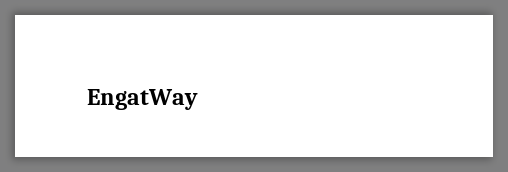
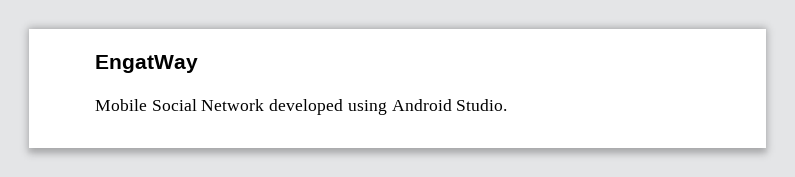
+ Mobile Social Network developed using Android Studio.

